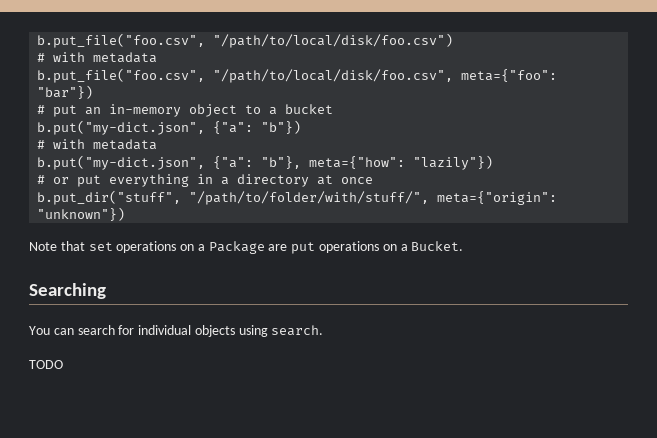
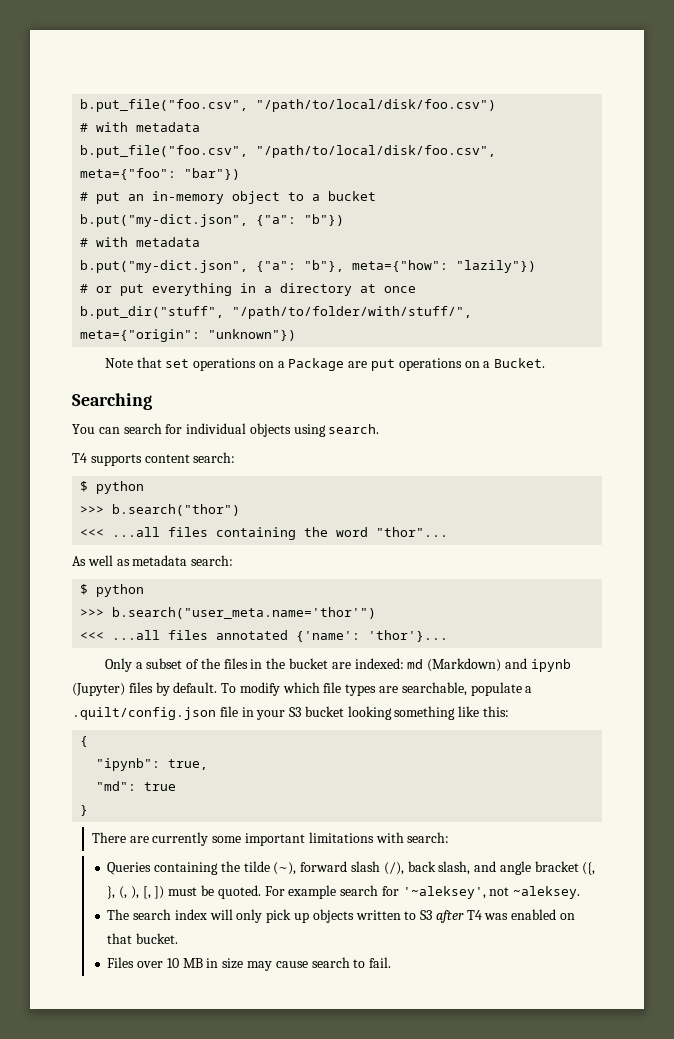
- TODO
+ T4 supports content search:
+ $ python
+ >>> b.search("thor")
+ <<< ...all files containing the word "thor"...
+ As well as metadata search:
+ $ python
+ >>> b.search("user_meta.name='thor'")
+ <<< ...all files annotated {'name': 'thor'}...
+ Only a subset of the files in the bucket are indexed: md (Markdown) and ipynb (Jupyter) files by default. To modify which file types are searchable, populate a .quilt/config.json file in your S3 bucket looking something like this:
+ {
+ "ipynb": true,
+ "md": true
+ }
+ There are currently some important limitations with search:
+ Queries containing the tilde (~), forward slash (/), back slash, and angle bracket ({, }, (, ), [, ]) must be quoted. For example search for '~aleksey', not ~aleksey.
+ The search index will only pick up objects written to S3 after T4 was enabled on that bucket.
+ Files over 10 MB in size may cause search to fail.

